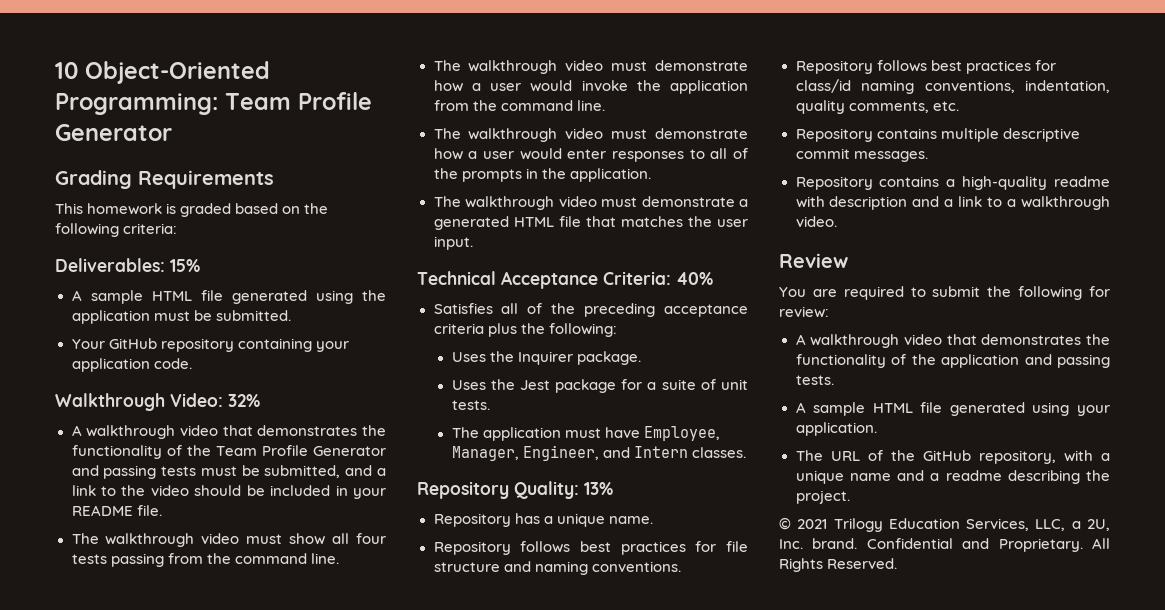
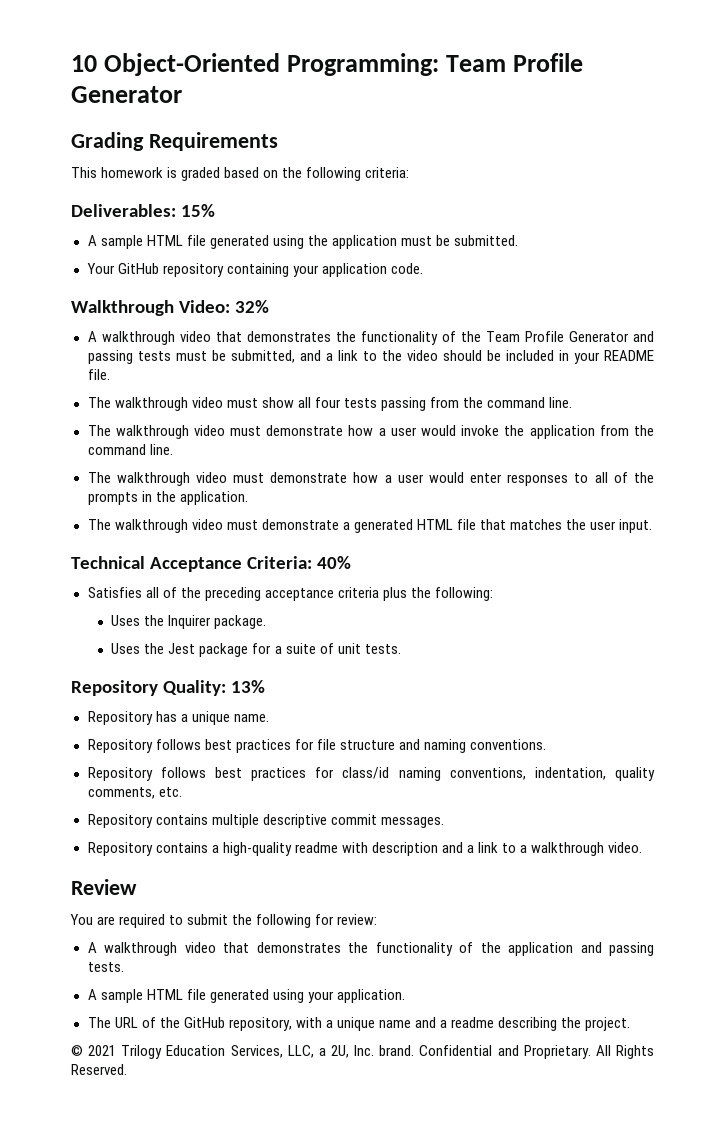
- The application must have Employee, Manager, Engineer, and Intern classes.

